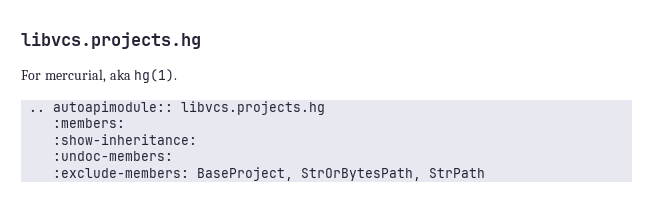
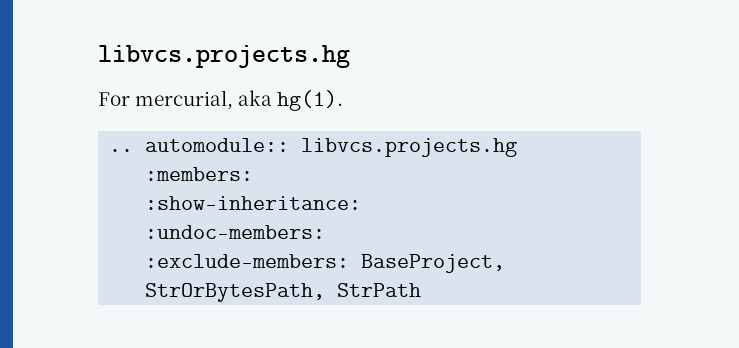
- .. autoapimodule:: libvcs.projects.hg
+ .. automodule:: libvcs.projects.hg

